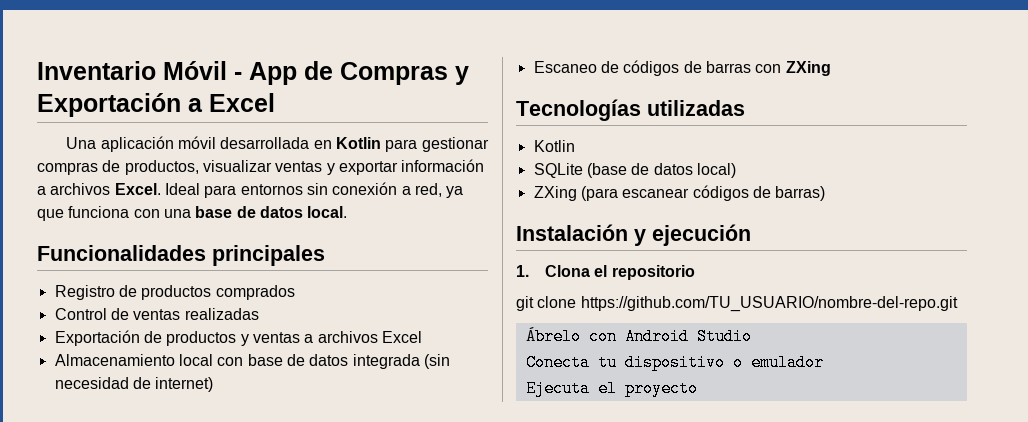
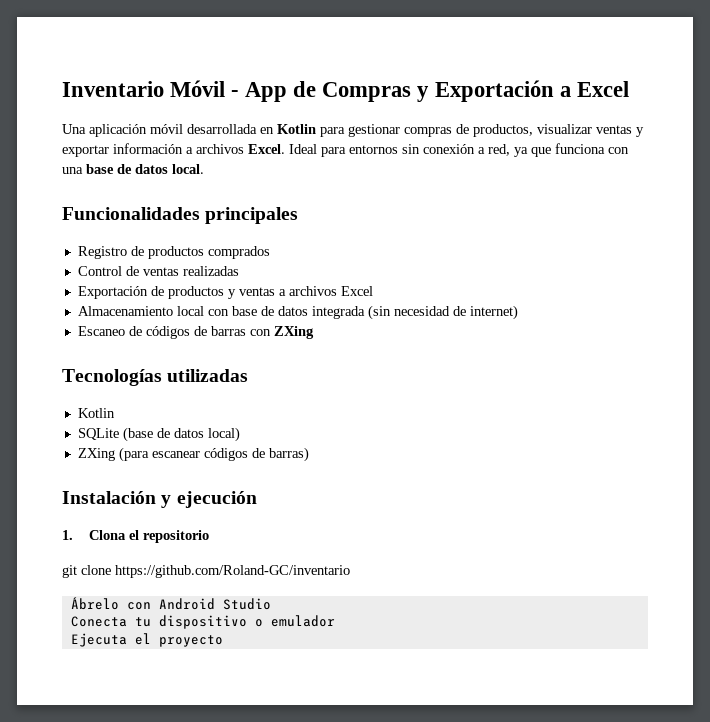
- git clone https://github.com/TU_USUARIO/nombre-del-repo.git
+ git clone https://github.com/Roland-GC/inventario

